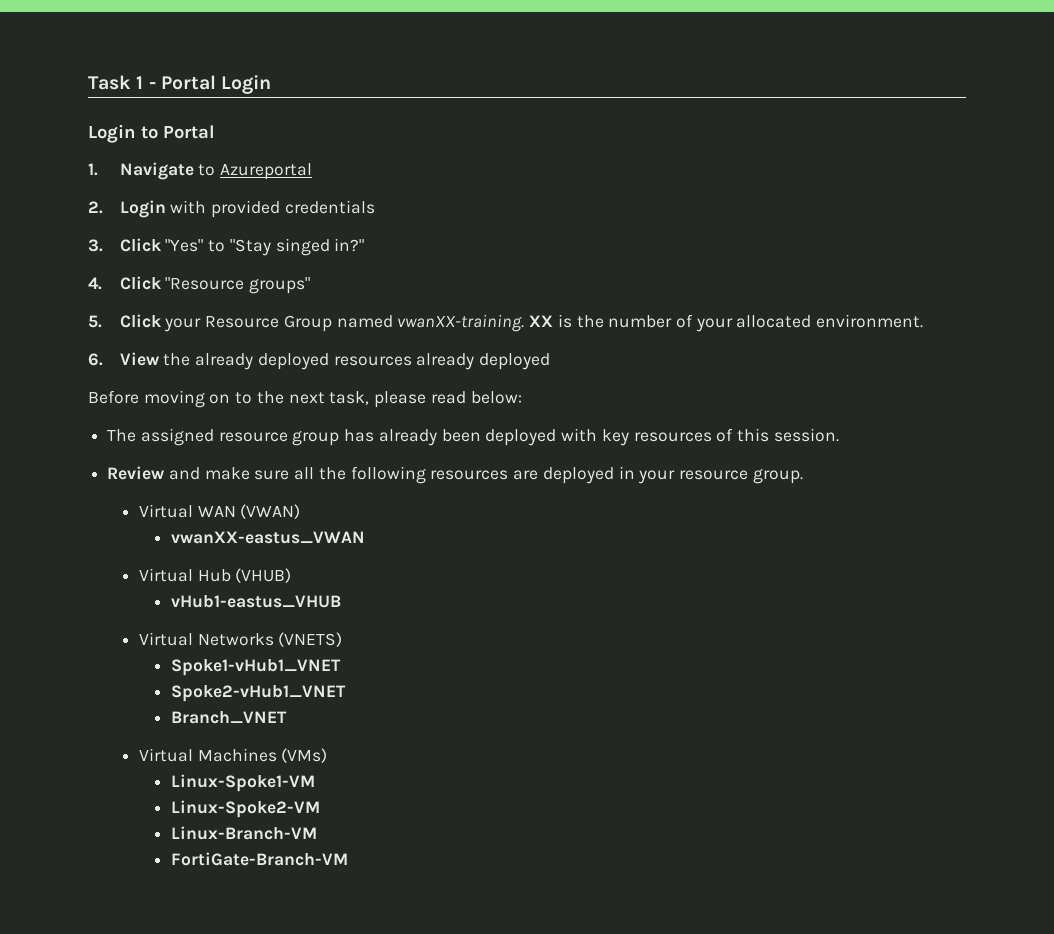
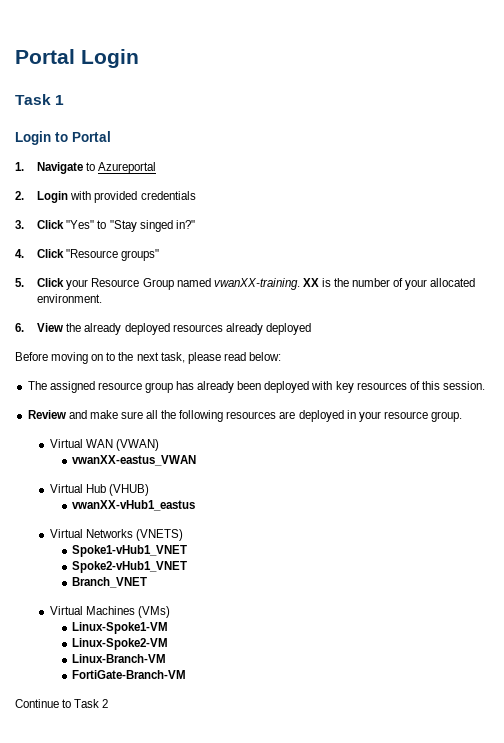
+ Portal Login
- Task 1 - Portal Login
+ Task 1
- vHub1-eastus_VHUB
+ vwanXX-vHub1_eastus
+ Continue to Task 2

